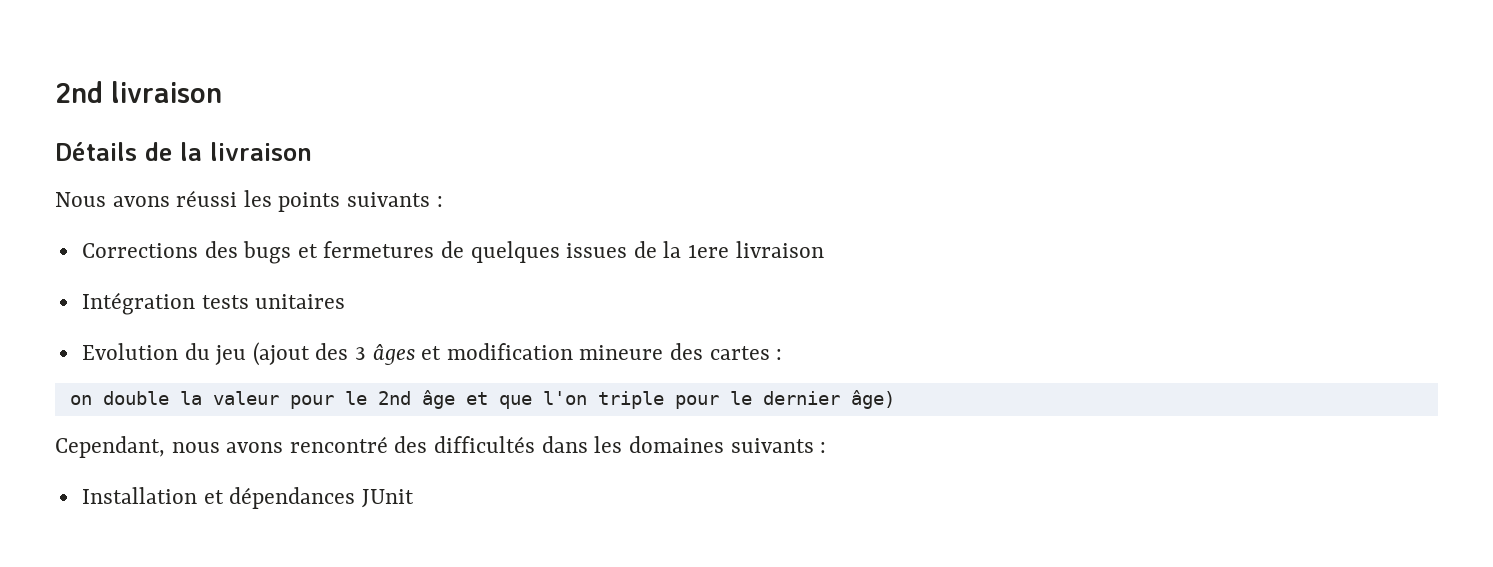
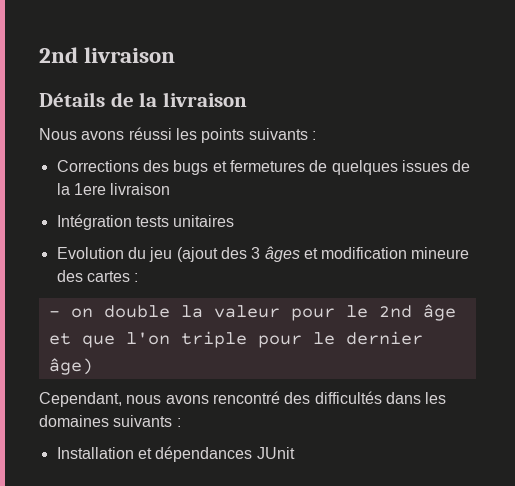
- on double la valeur pour le 2nd âge et que l'on triple pour le dernier âge)
+ - on double la valeur pour le 2nd âge et que l'on triple pour le dernier âge)

